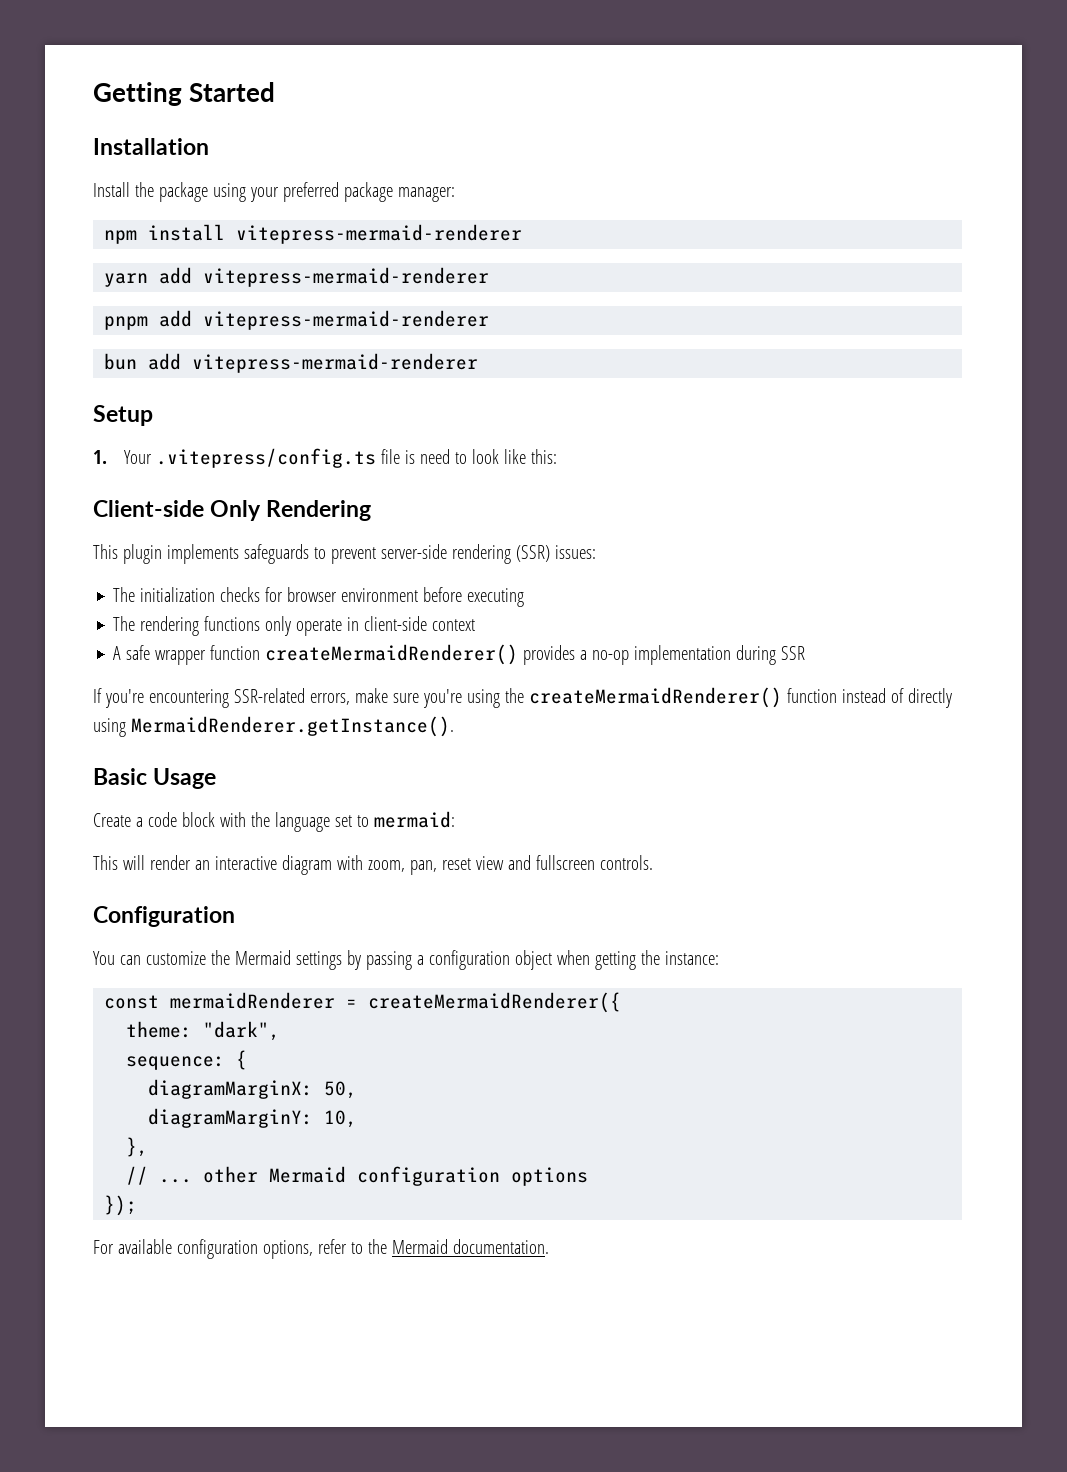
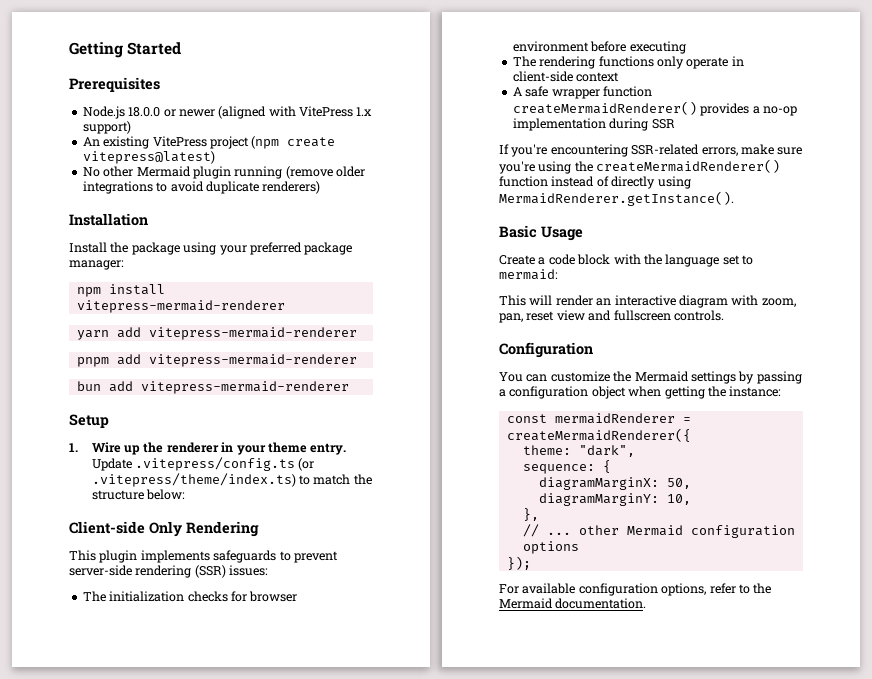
+ Prerequisites
+ Node.js 18.0.0 or newer (aligned with VitePress 1.x support)
+ An existing VitePress project (npm create vitepress@latest)
+ No other Mermaid plugin running (remove older integrations to avoid duplicate renderers)
- 1. Your .vitepress/config.ts file is need to look like this:
+ 1. Wire up the renderer in your theme entry. Update .vitepress/config.ts (or .vitepress/theme/index.ts) to match the structure below:

